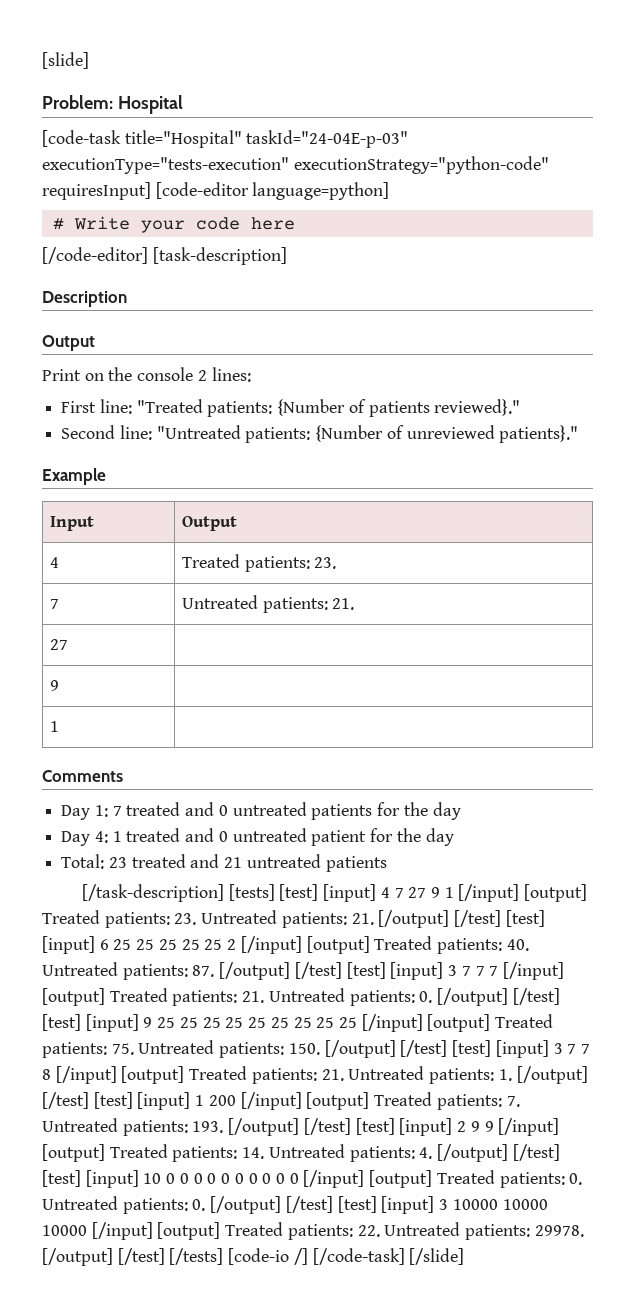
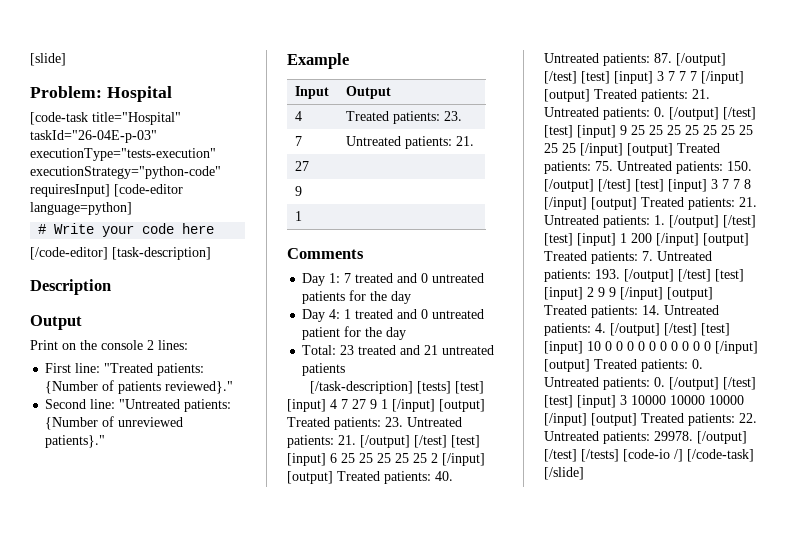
- [code-task title="Hospital" taskId="24-04E-p-03" executionType="tests-execution" executionStrategy="python-code" requiresInput] [code-editor language=python]
+ [code-task title="Hospital" taskId="26-04E-p-03" executionType="tests-execution" executionStrategy="python-code" requiresInput] [code-editor language=python]

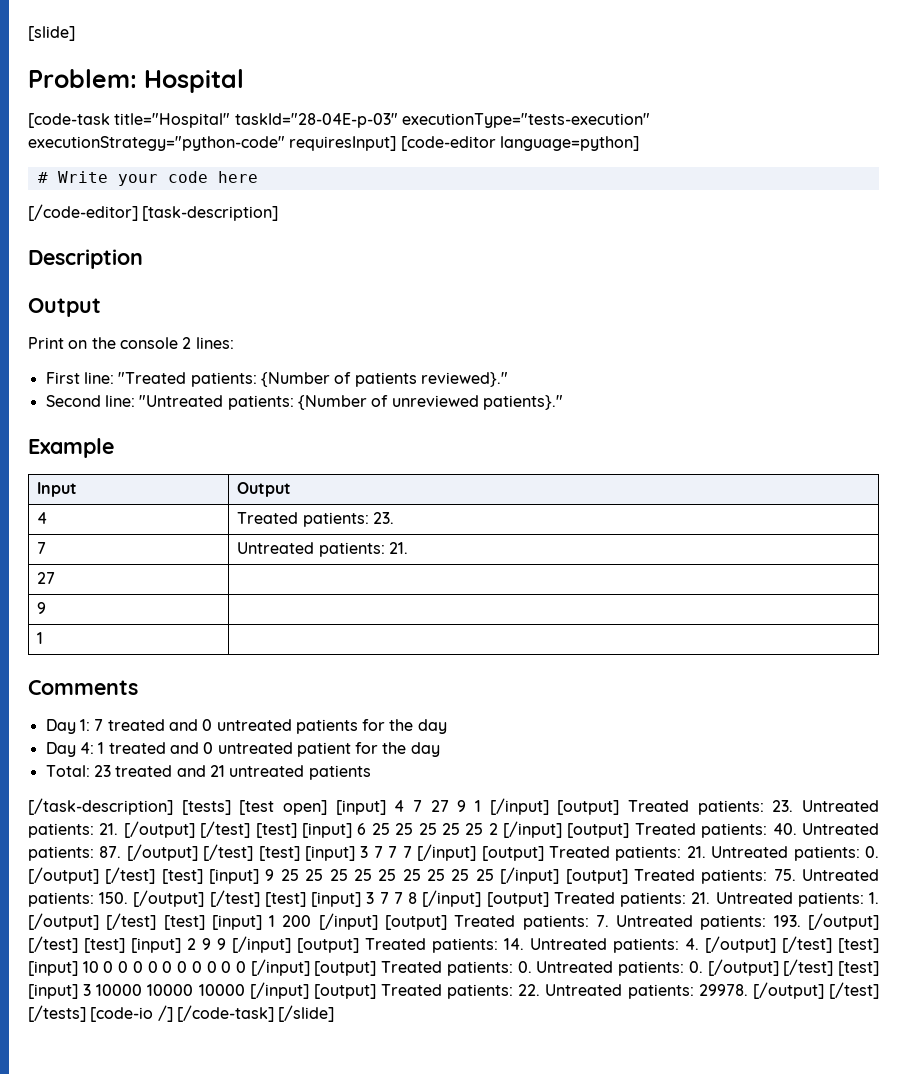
- [code-task title="Hospital" taskId="26-04E-p-03" executionType="tests-execution" executionStrategy="python-code" requiresInput] [code-editor language=python]
+ [code-task title="Hospital" taskId="28-04E-p-03" executionType="tests-execution" executionStrategy="python-code" requiresInput] [code-editor language=python]
- [/task-description] [tests] [test] [input] 4 7 27 9 1 [/input] [output] Treated patients:
+ [/task-description] [tests] [test open] [input] 4 7 27 9 1 [/input] [output] Treated patients:

